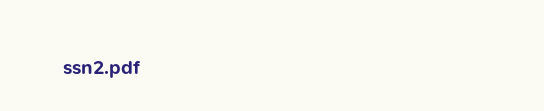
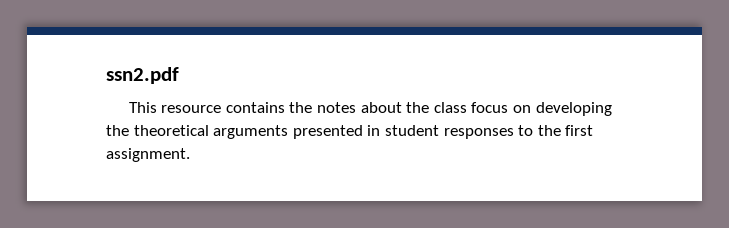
+ This resource contains the notes about the class focus on developing the theoretical arguments presented in student responses to the first assignment.

